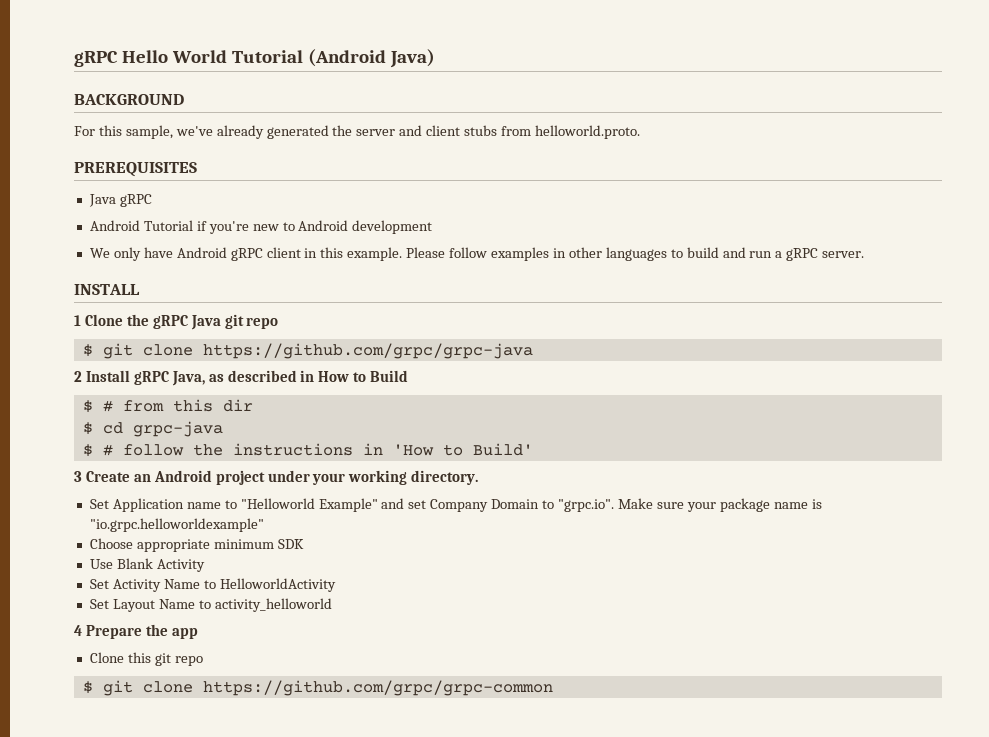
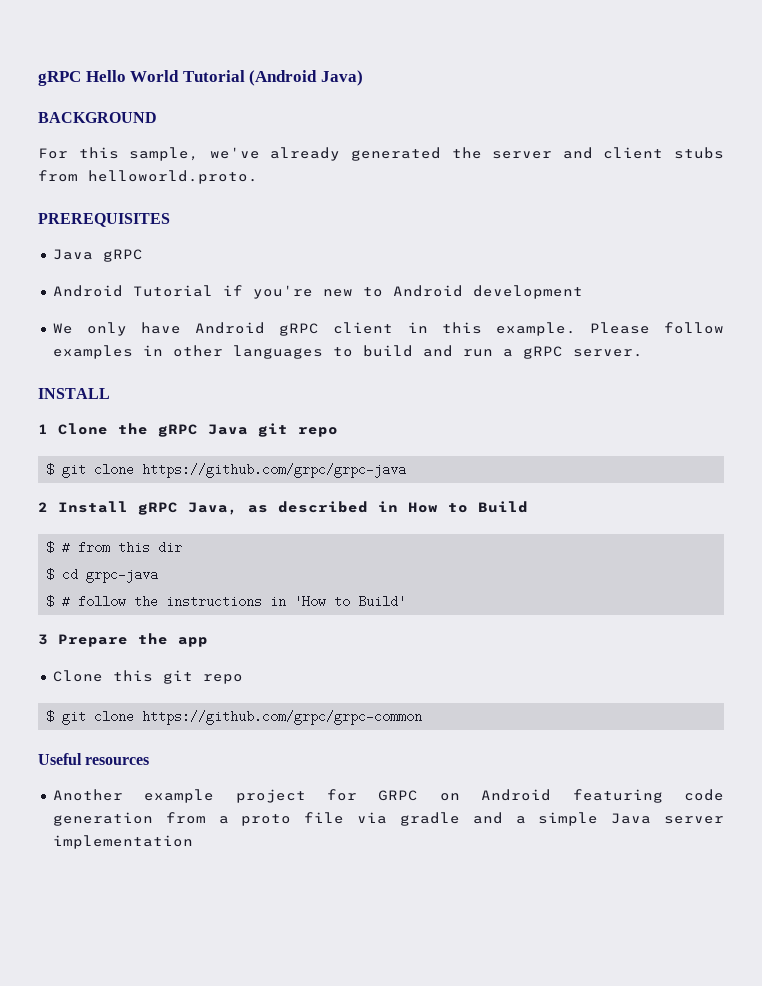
- 3 Create an Android project under your working directory.
- Set Application name to "Helloworld Example" and set Company Domain to "grpc.io". Make sure your package name is "io.grpc.helloworldexample"
- Choose appropriate minimum SDK
- Use Blank Activity
- Set Activity Name to HelloworldActivity
- Set Layout Name to activity_helloworld
- 4 Prepare the app
+ 3 Prepare the app
+ Useful resources
+ Another example project for GRPC on Android featuring code generation from a proto file via gradle and a simple Java server implementation

